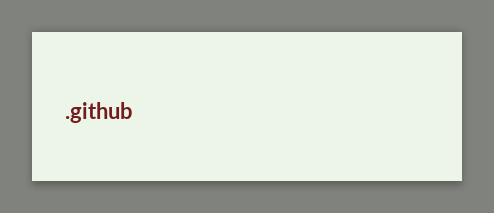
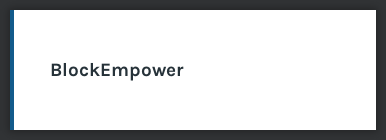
- .github
+ BlockEmpower

